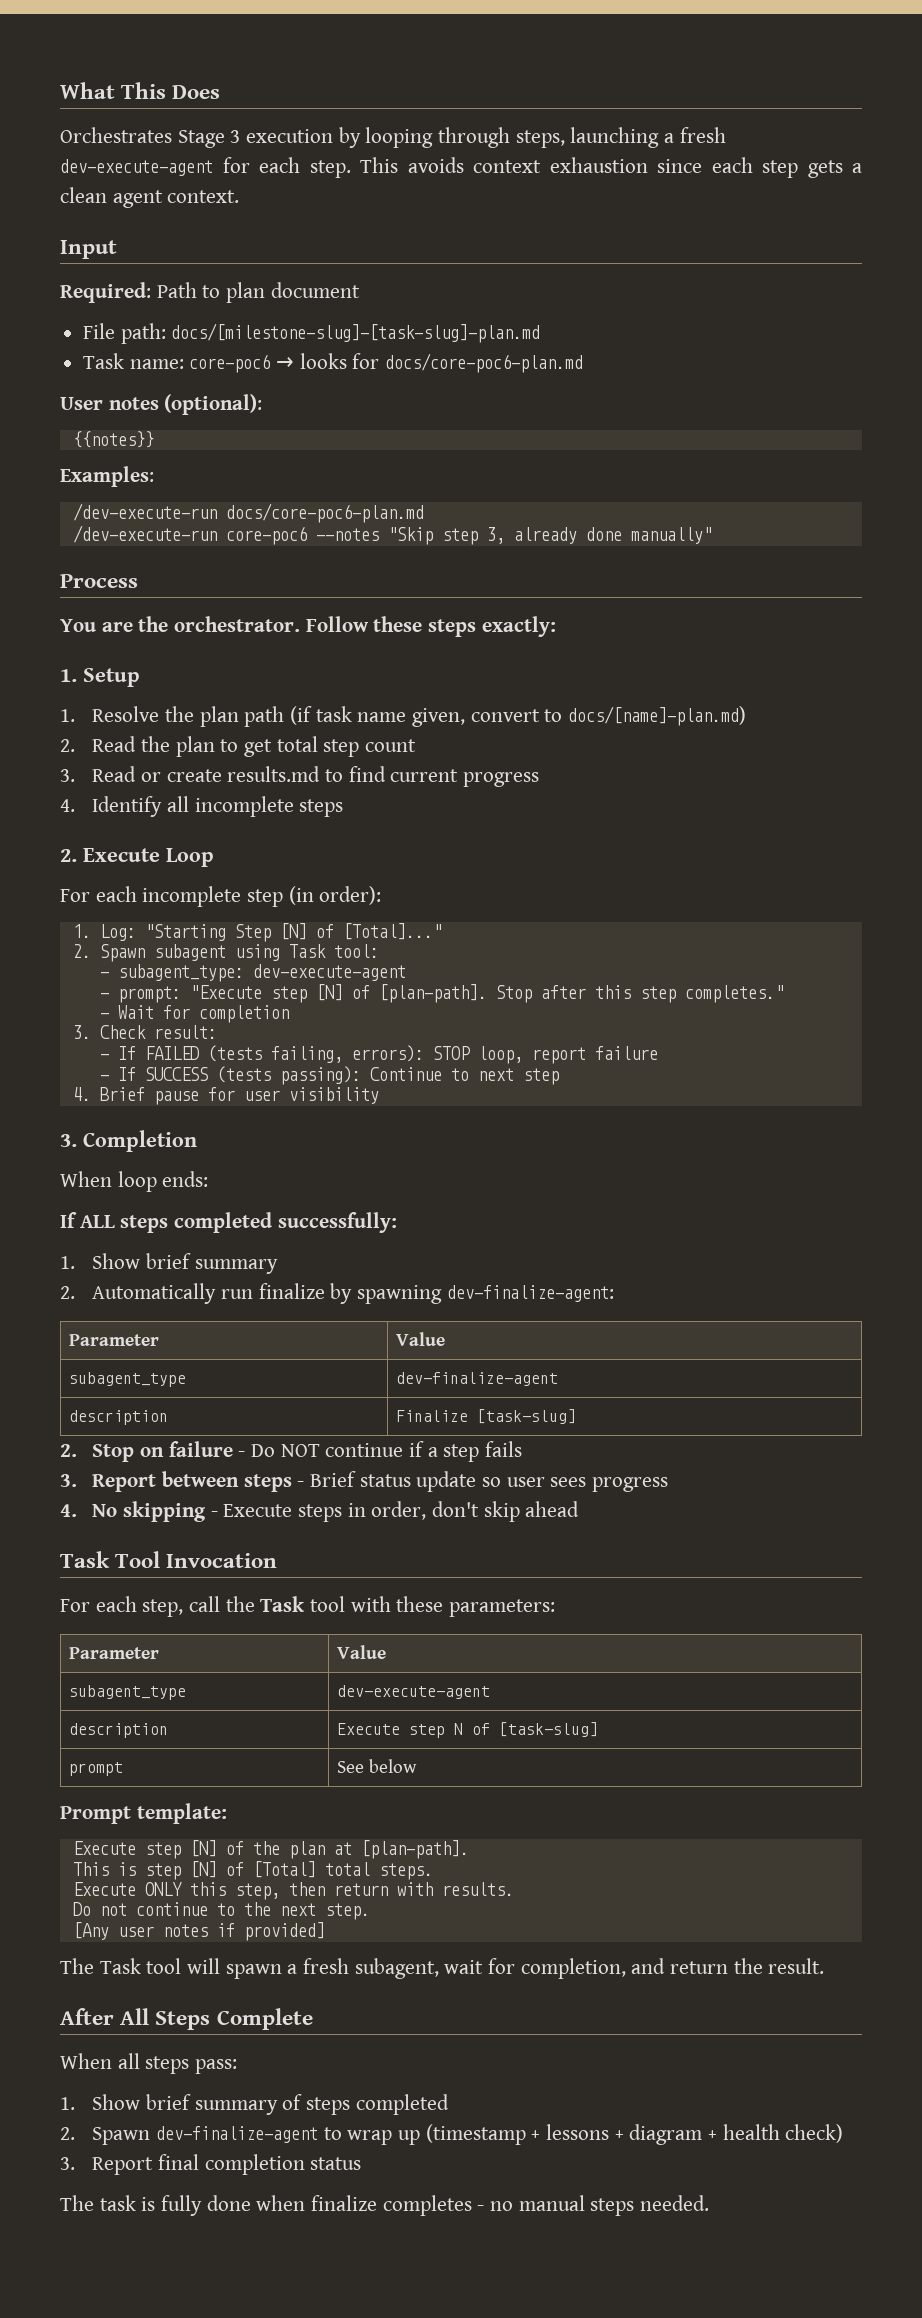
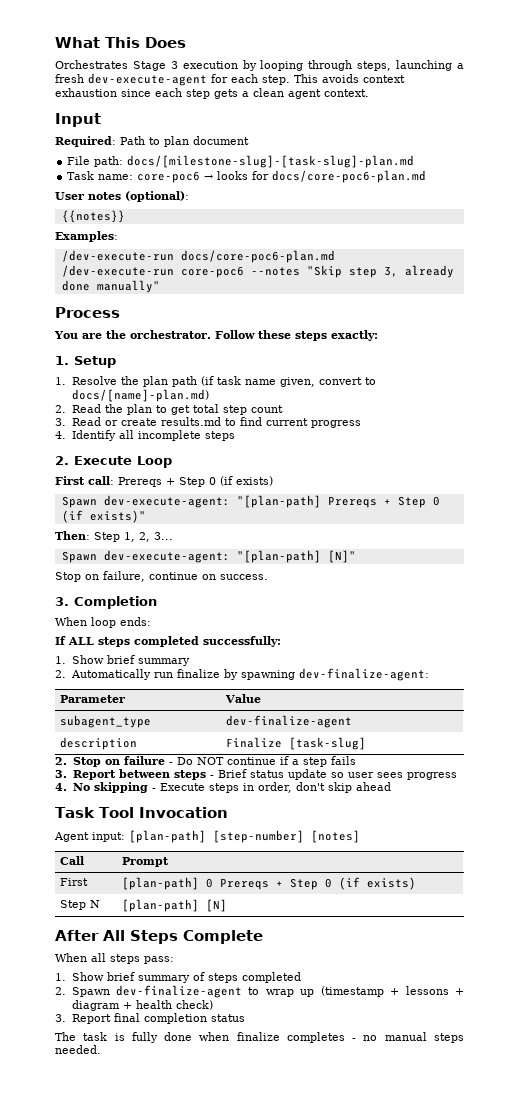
- For each incomplete step (in order):
- 1. Log: "Starting Step [N] of [Total]..."
- 2. Spawn subagent using Task tool:
- - subagent_type: dev-execute-agent
- - prompt: "Execute step [N] of [plan-path]. Stop after this step completes."
- - Wait for completion
- 3. Check result:
- - If FAILED (tests failing, errors): STOP loop, report failure
- - If SUCCESS (tests passing): Continue to next step
- 4. Brief pause for user visibility
+ First call: Prereqs + Step 0 (if exists)
+ Spawn dev-execute-agent: "[plan-path] Prereqs + Step 0 (if exists)"
+ Then: Step 1, 2, 3...
+ Spawn dev-execute-agent: "[plan-path] [N]"
+ Stop on failure, continue on success.
- For each step, call the Task tool with these parameters:
- Parameter | Value
- subagent_type | dev-execute-agent
- description | Execute step N of [task-slug]
- prompt | See below
- Prompt template:
- Execute step [N] of the plan at [plan-path].
- This is step [N] of [Total] total steps.
- Execute ONLY this step, then return with results.
- Do not continue to the next step.
- [Any user notes if provided]
- The Task tool will spawn a fresh subagent, wait for completion, and return the result.
+ Agent input: [plan-path] [step-number] [notes]
+ Call | Prompt
+ First | [plan-path] 0 Prereqs + Step 0 (if exists)
+ Step N | [plan-path] [N]

